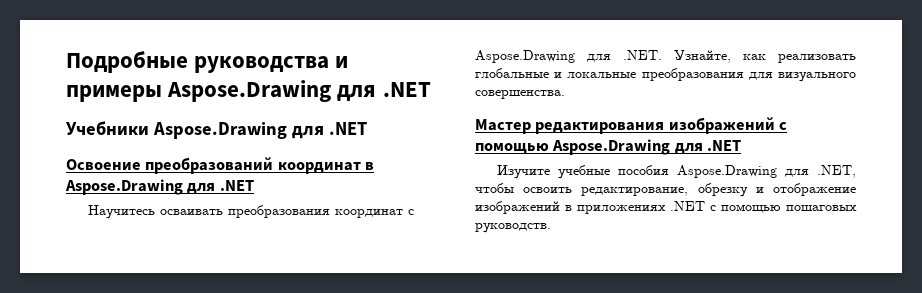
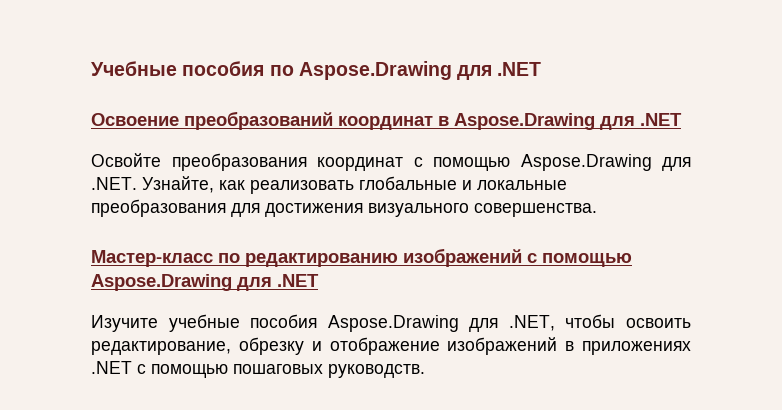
- Подробные руководства и примеры Aspose.Drawing для .NET
- Учебники Aspose.Drawing для .NET
+ Учебные пособия по Aspose.Drawing для .NET
- Научитесь осваивать преобразования координат с Aspose.Drawing для .NET. Узнайте, как реализовать глобальные и локальные преобразования для визуального совершенства.
+ Освойте преобразования координат с помощью Aspose.Drawing для .NET. Узнайте, как реализовать глобальные и локальные преобразования для достижения визуального совершенства.
- Мастер редактирования изображений с помощью Aspose.Drawing для .NET
+ Мастер-класс по редактированию изображений с помощью Aspose.Drawing для .NET

